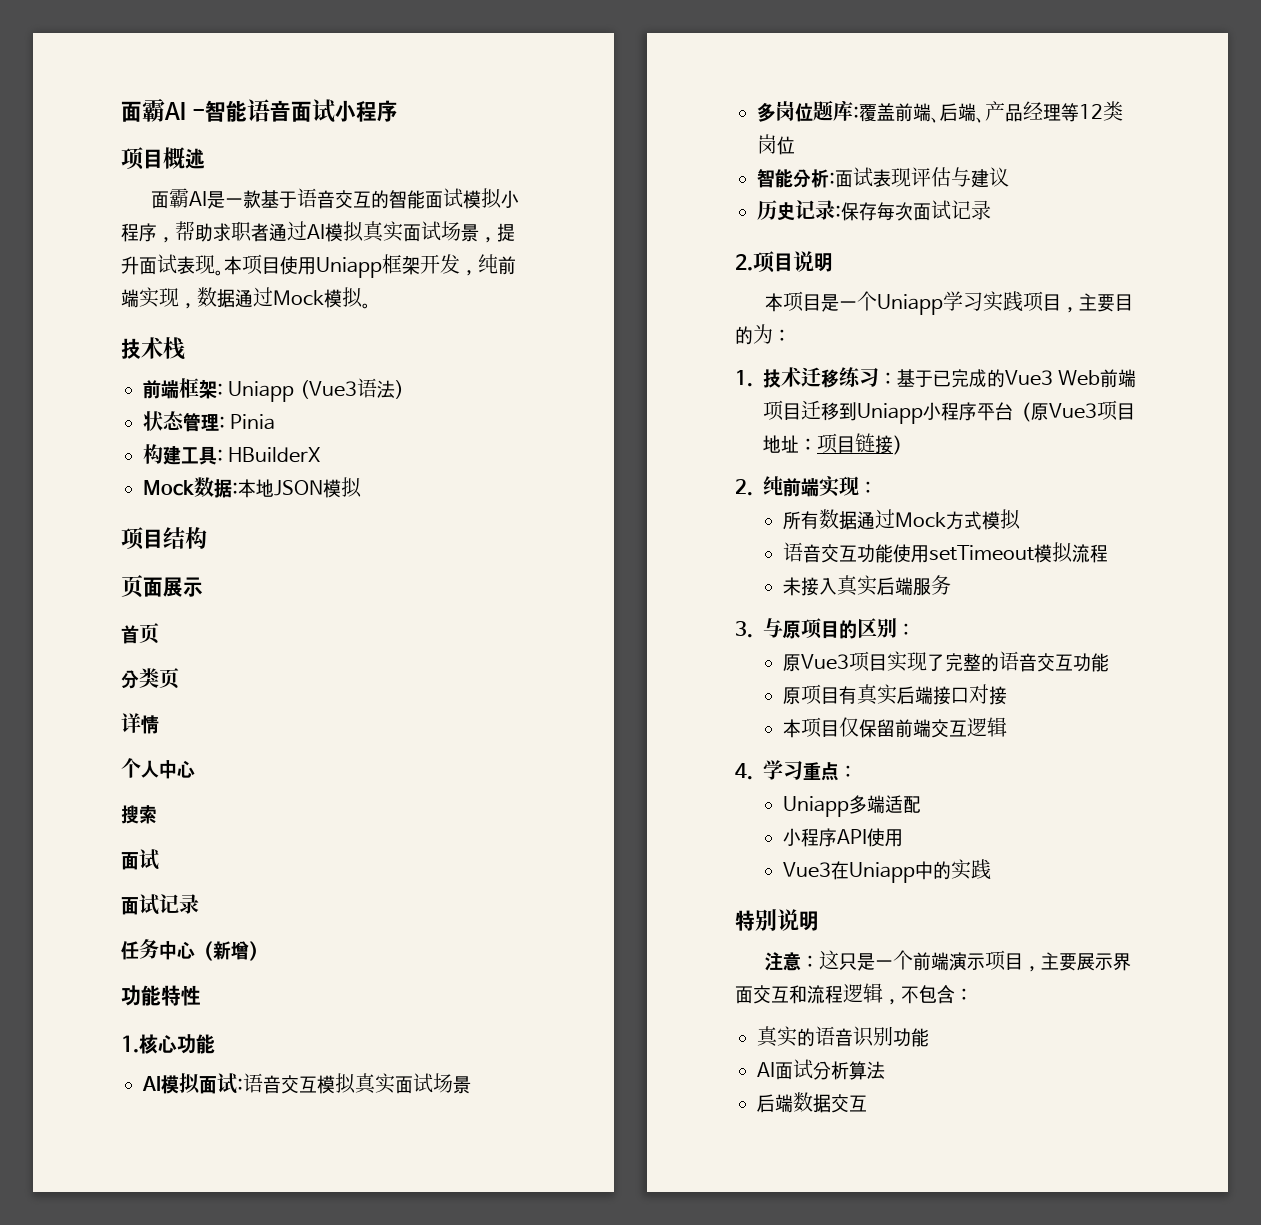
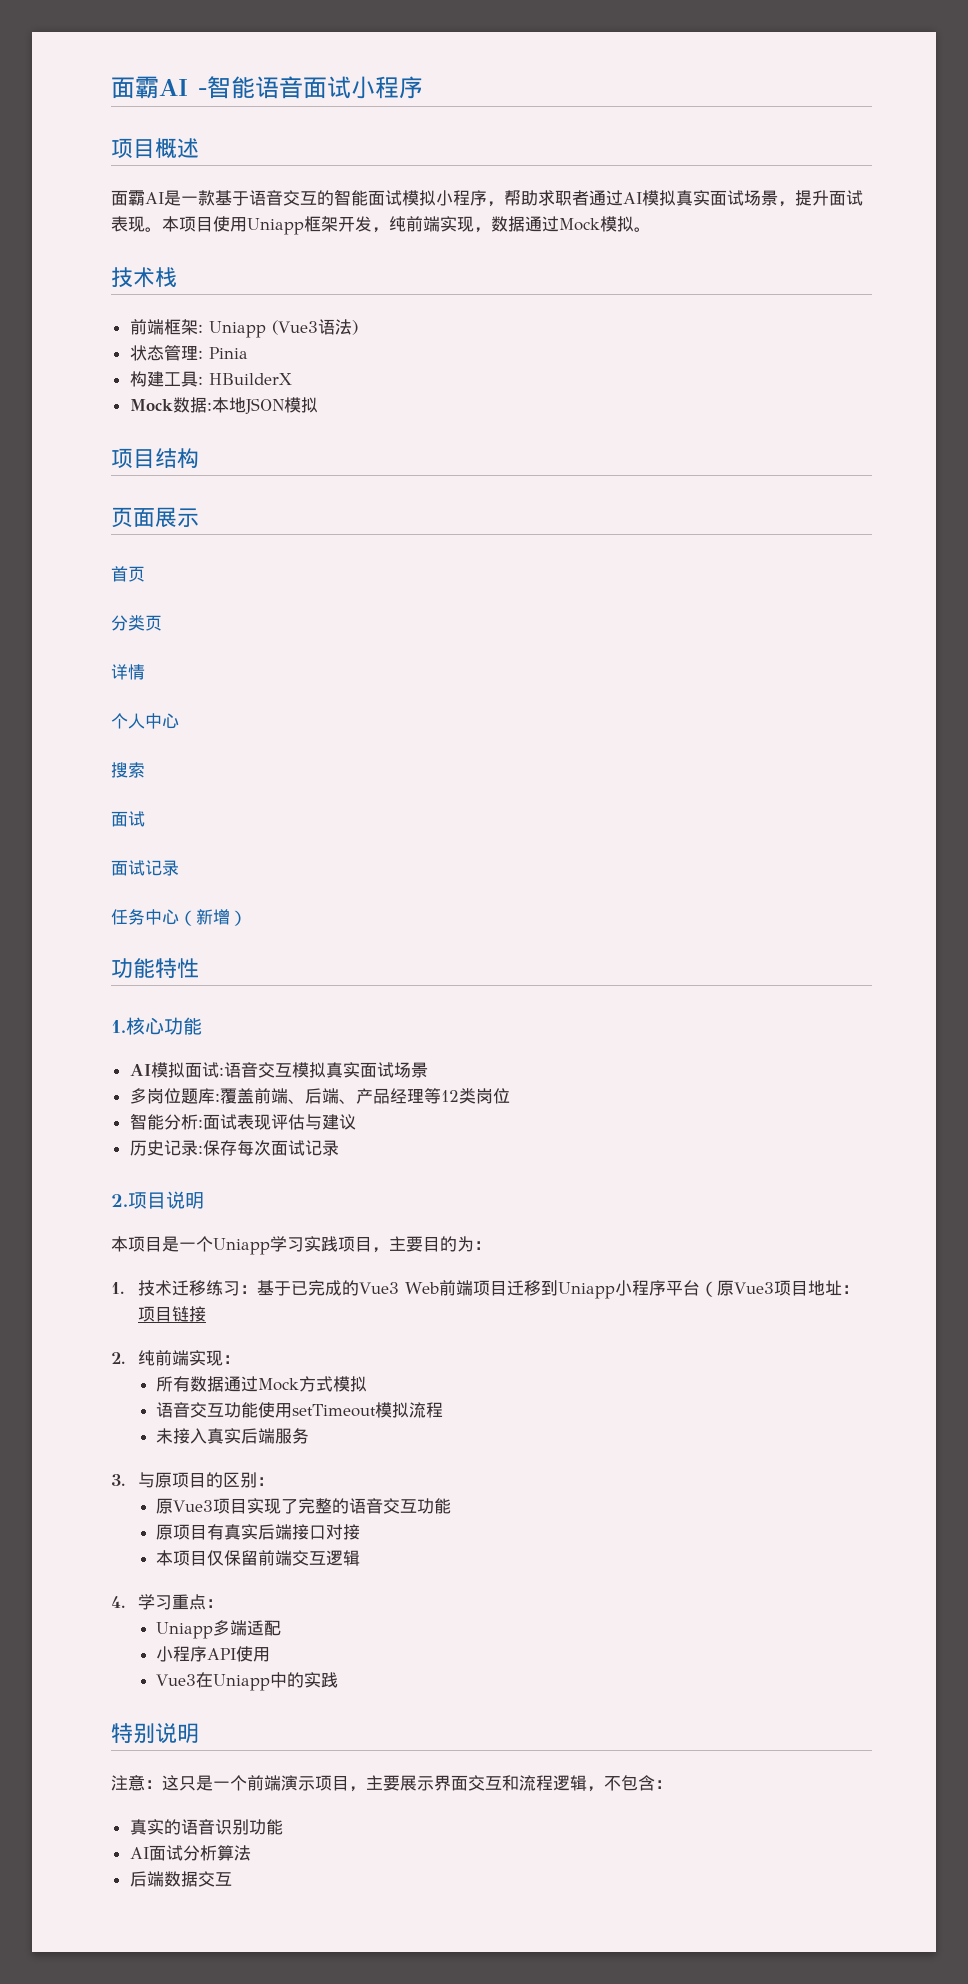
- 1.技术迁移练习：基于已完成的Vue3 Web前端项目迁移到Uniapp小程序平台（原Vue3项目地址：项目链接）
+ 1.技术迁移练习：基于已完成的Vue3 Web前端项目迁移到Uniapp小程序平台（原Vue3项目地址：项目链接

